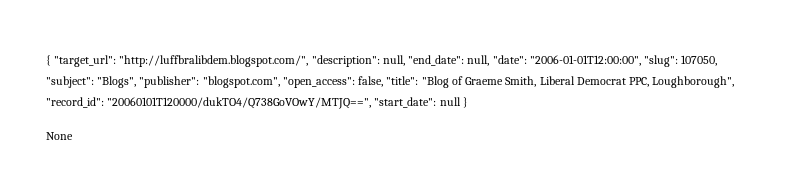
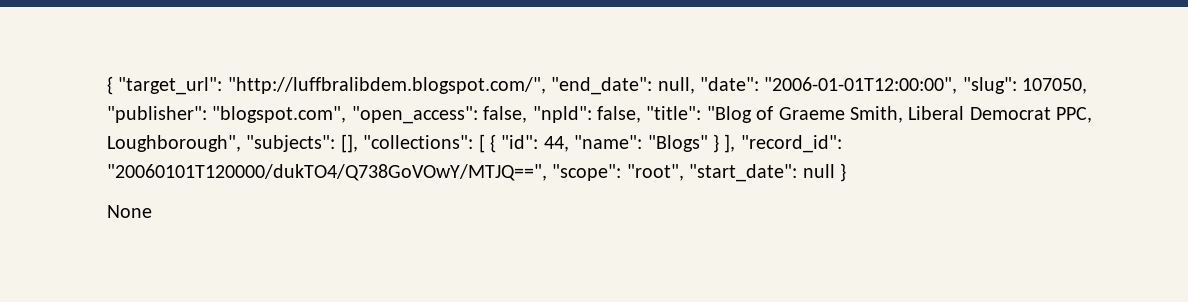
- { "target_url": "http://luffbralibdem.blogspot.com/", "description": null, "end_date": null, "date": "2006-01-01T12:00:00", "slug": 107050, "subject": "Blogs", "publisher": "blogspot.com", "open_access": false, "title": "Blog of Graeme Smith, Liberal Democrat PPC, Loughborough", "record_id": "20060101T120000/dukTO4/Q738GoVOwY/MTJQ==", "start_date": null }
+ { "target_url": "http://luffbralibdem.blogspot.com/", "end_date": null, "date": "2006-01-01T12:00:00", "slug": 107050, "publisher": "blogspot.com", "open_access": false, "npld": false, "title": "Blog of Graeme Smith, Liberal Democrat PPC, Loughborough", "subjects": [], "collections": [ { "id": 44, "name": "Blogs" } ], "record_id": "20060101T120000/dukTO4/Q738GoVOwY/MTJQ==", "scope": "root", "start_date": null }

